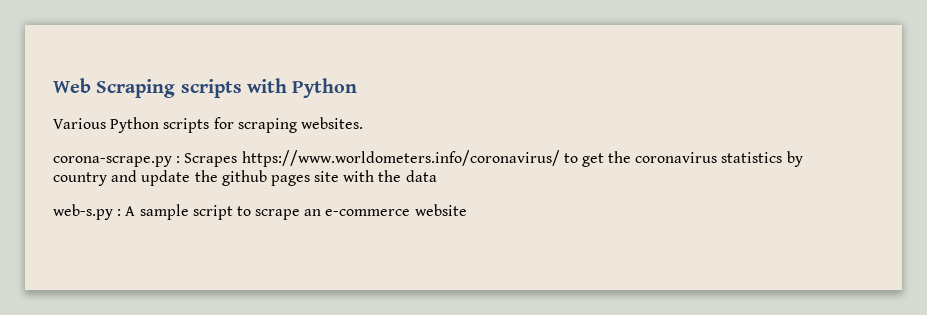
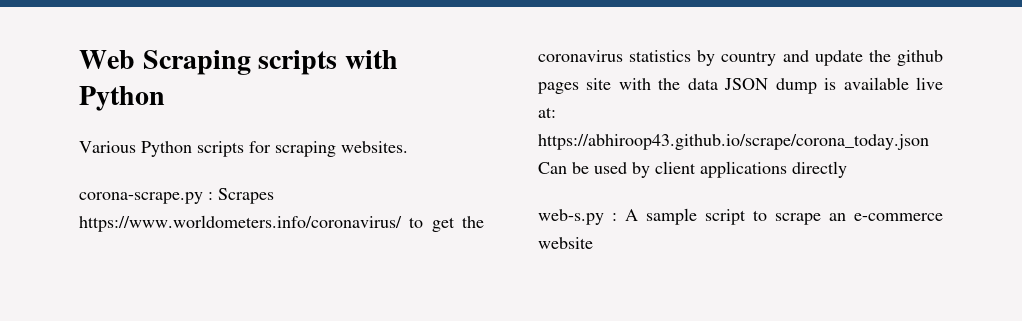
- corona-scrape.py : Scrapes https://www.worldometers.info/coronavirus/ to get the coronavirus statistics by country and update the github pages site with the data
+ corona-scrape.py : Scrapes https://www.worldometers.info/coronavirus/ to get the coronavirus statistics by country and update the github pages site with the data JSON dump is available live at: https://abhiroop43.github.io/scrape/corona_today.json Can be used by client applications directly

